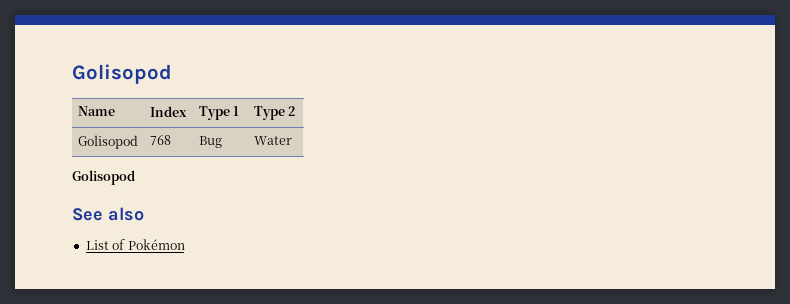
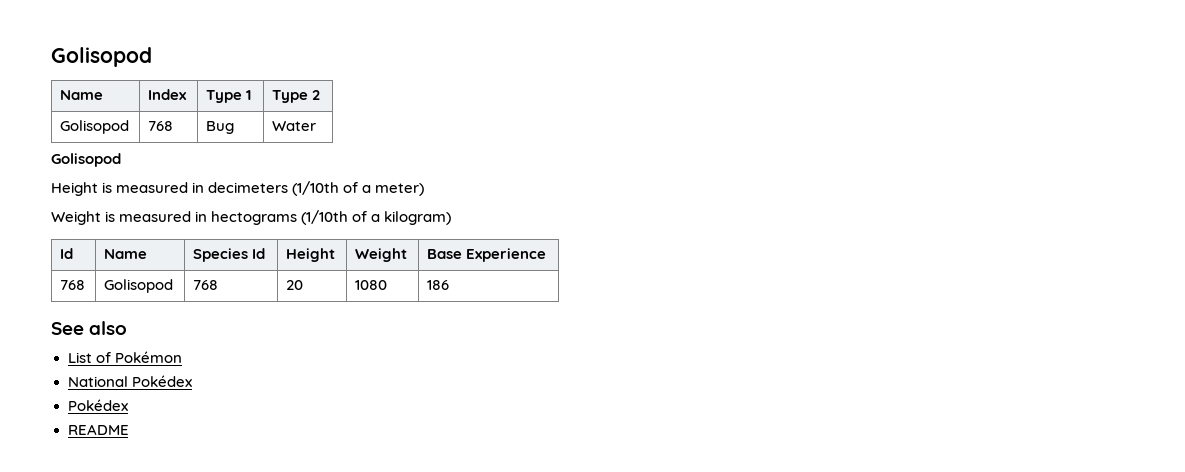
+ Height is measured in decimeters (1/10th of a meter)
+ Weight is measured in hectograms (1/10th of a kilogram)
+ Id | Name | Species Id | Height | Weight | Base Experience
+ 768 | Golisopod | 768 | 20 | 1080 | 186
+ National Pokédex
+ Pokédex
+ README

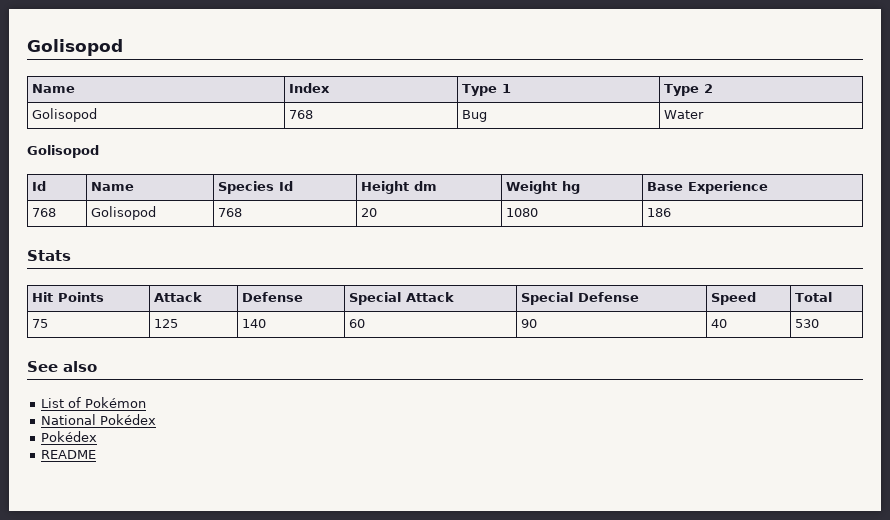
- Height is measured in decimeters (1/10th of a meter)
- Weight is measured in hectograms (1/10th of a kilogram)
- Id | Name | Species Id | Height | Weight | Base Experience
+ Id | Name | Species Id | Height dm | Weight hg | Base Experience
+ Stats
+ Hit Points | Attack | Defense | Special Attack | Special Defense | Speed | Total
+ 75 | 125 | 140 | 60 | 90 | 40 | 530

